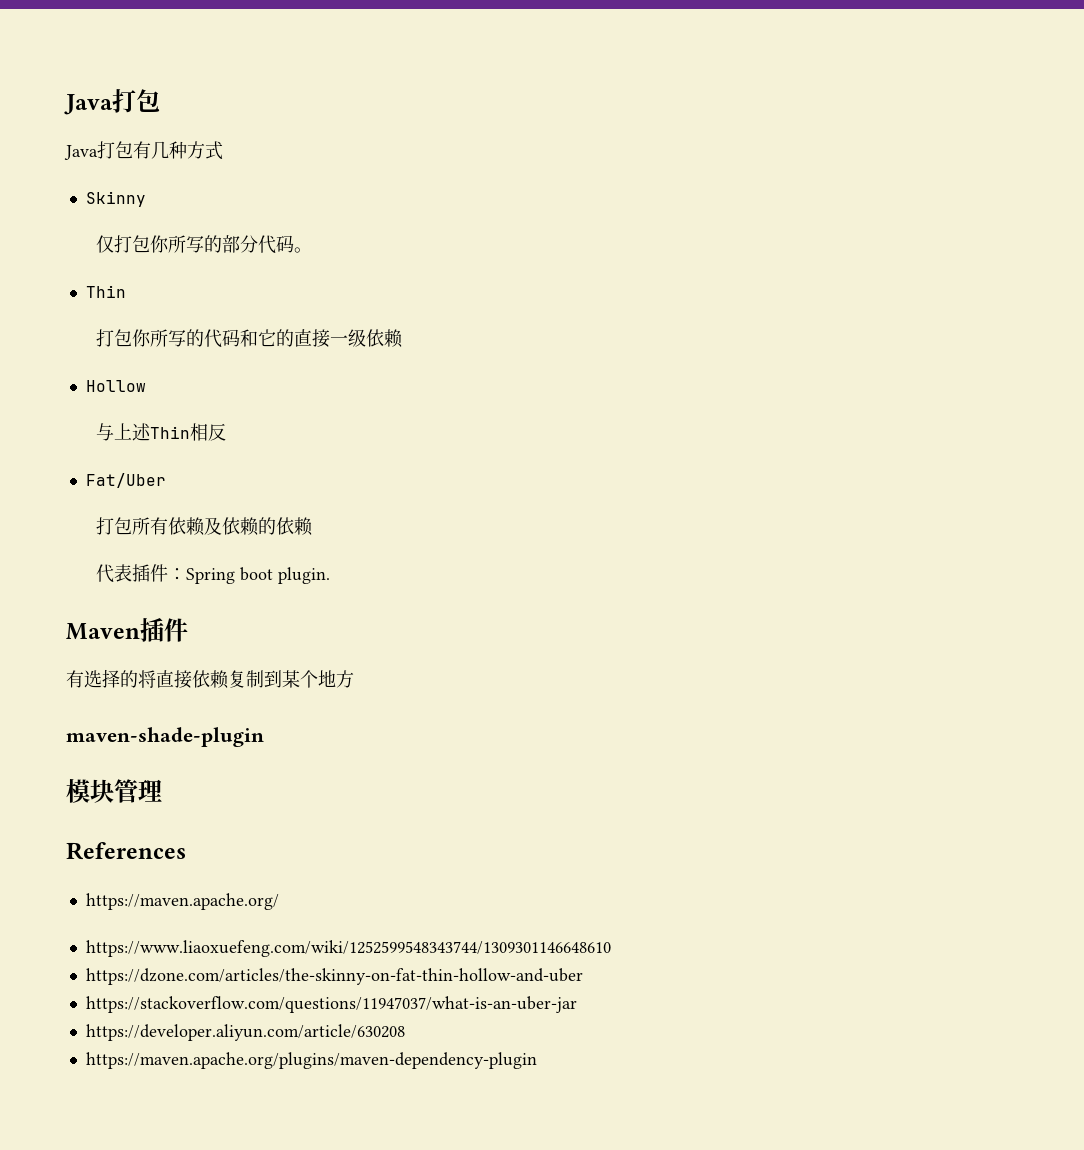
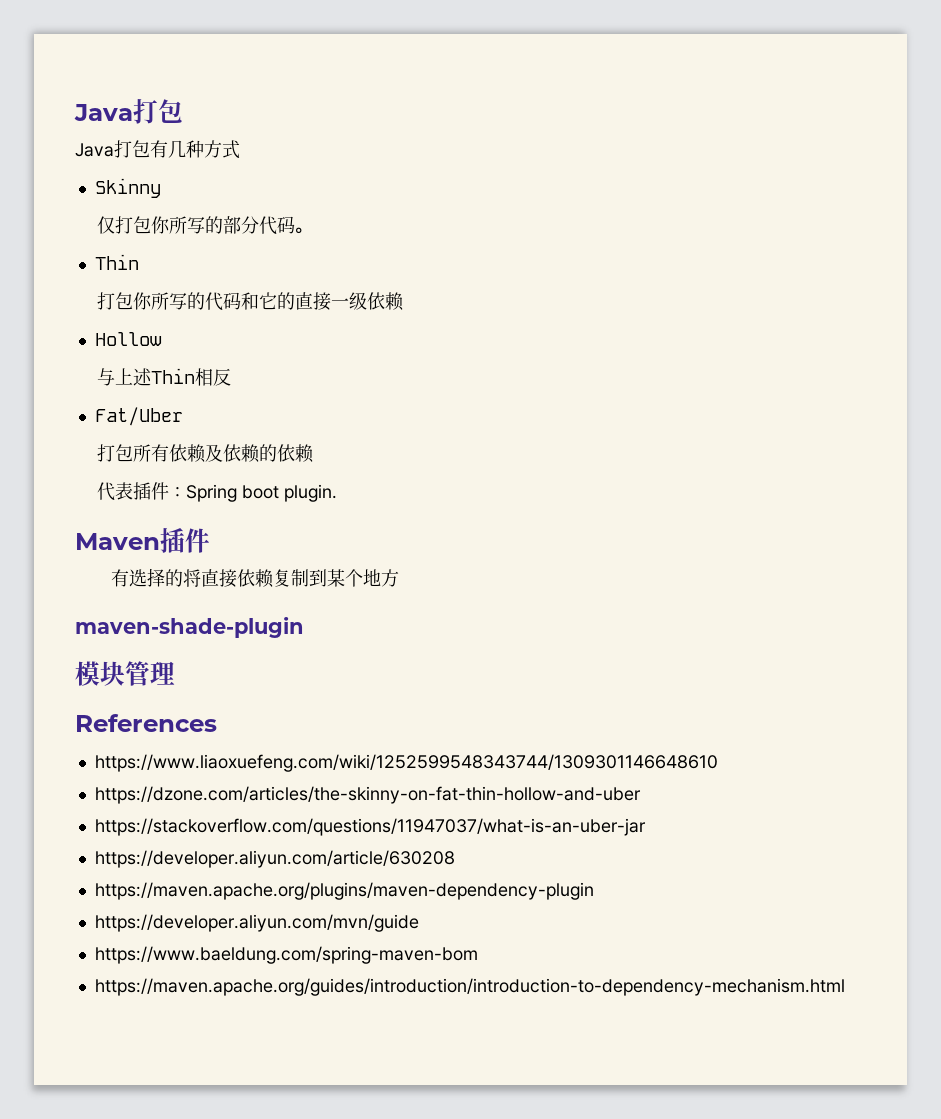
- https://maven.apache.org/
+ https://developer.aliyun.com/mvn/guide
+ https://www.baeldung.com/spring-maven-bom
+ https://maven.apache.org/guides/introduction/introduction-to-dependency-mechanism.html

